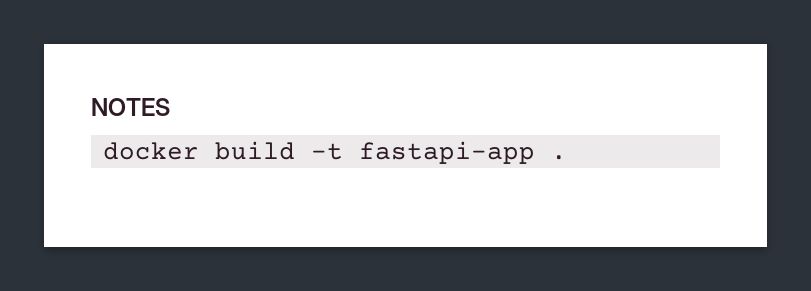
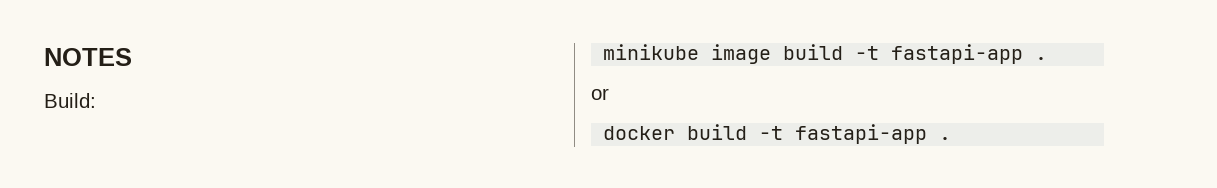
+ Build:
+ minikube image build -t fastapi-app .
+ or

